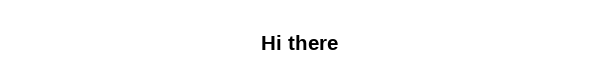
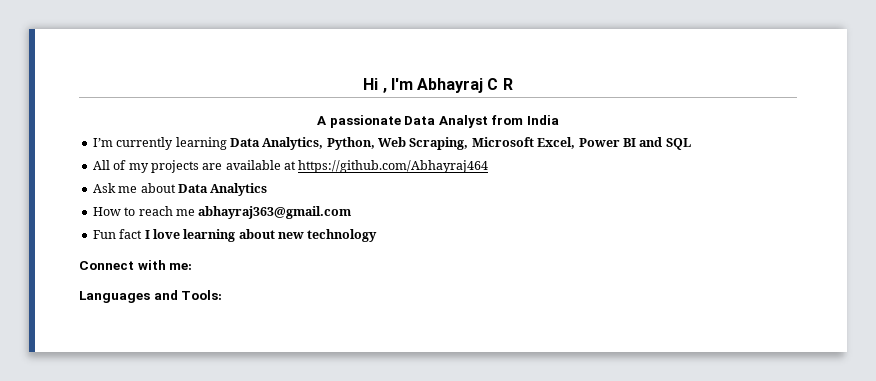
- Hi there
+ Hi , I'm Abhayraj C R
+ A passionate Data Analyst from India
+ I’m currently learning Data Analytics, Python, Web Scraping, Microsoft Excel, Power BI and SQL
+ All of my projects are available at https://github.com/Abhayraj464
+ Ask me about Data Analytics
+ How to reach me abhayraj363@gmail.com
+ Fun fact I love learning about new technology
+ Connect with me:
+ Languages and Tools:

